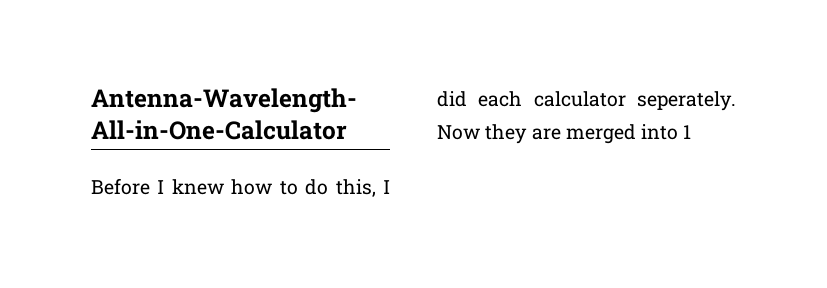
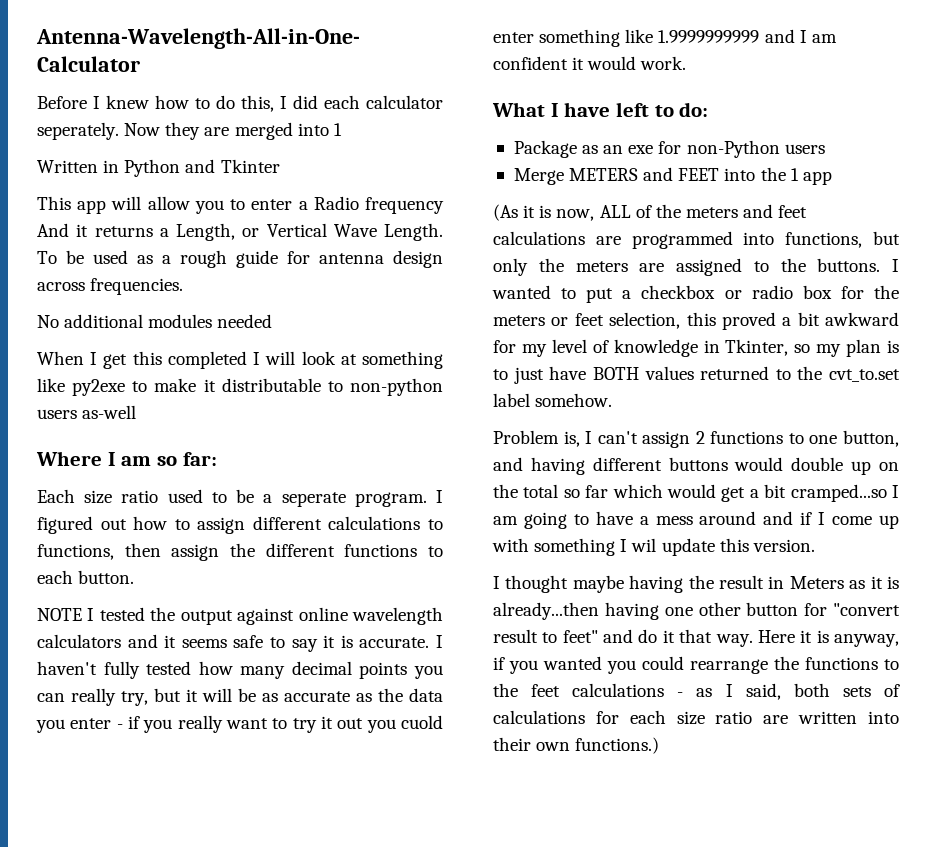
+ Written in Python and Tkinter
+ This app will allow you to enter a Radio frequency And it returns a Length, or Vertical Wave Length. To be used as a rough guide for antenna design across frequencies.
+ No additional modules needed
+ When I get this completed I will look at something like py2exe to make it distributable to non-python users as-well
+ Where I am so far:
+ Each size ratio used to be a seperate program. I figured out how to assign different calculations to functions, then assign the different functions to each button.
+ NOTE I tested the output against online wavelength calculators and it seems safe to say it is accurate. I haven't fully tested how many decimal points you can really try, but it will be as accurate as the data you enter - if you really want to try it out you cuold enter something like 1.9999999999 and I am confident it would work.
+ What I have left to do:
+ Package as an exe for non-Python users
+ Merge METERS and FEET into the 1 app
+ (As it is now, ALL of the meters and feet calculations are programmed into functions, but only the meters are assigned to the buttons. I wanted to put a checkbox or radio box for the meters or feet selection, this proved a bit awkward for my level of knowledge in Tkinter, so my plan is to just have BOTH values returned to the cvt_to.set label somehow.
+ Problem is, I can't assign 2 functions to one button, and having different buttons would double up on the total so far which would get a bit cramped...so I am going to have a mess around and if I come up with something I wil update this version.
+ I thought maybe having the result in Meters as it is already...then having one other button for "convert result to feet" and do it that way. Here it is anyway, if you wanted you could rearrange the functions to the feet calculations - as I said, both sets of calculations for each size ratio are written into their own functions.)

